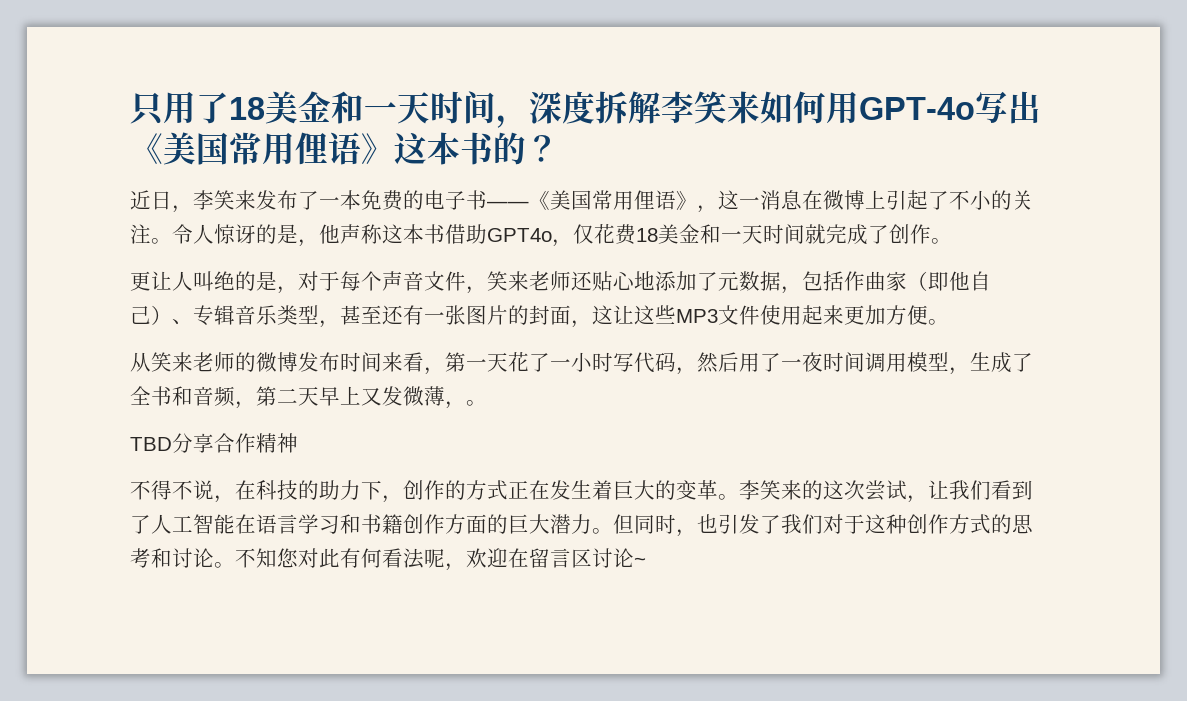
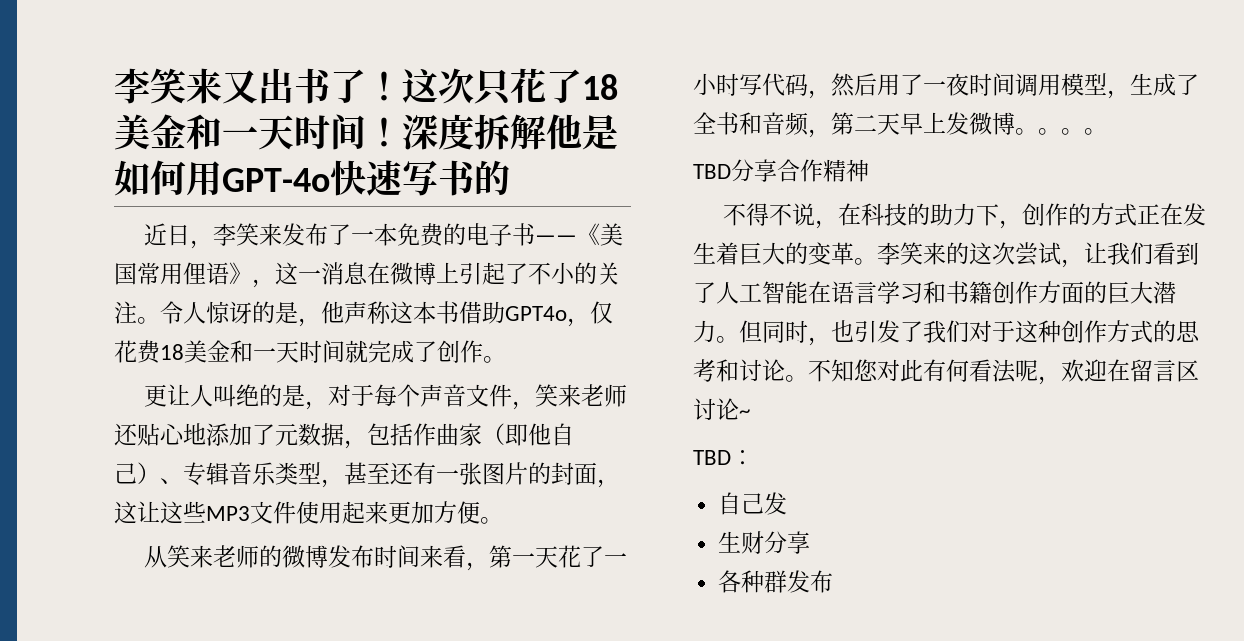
- 只用了18美金和一天时间，深度拆解李笑来如何用GPT-4o写出《美国常用俚语》这本书的？
+ 李笑来又出书了！这次只花了18美金和一天时间！深度拆解他是如何用GPT-4o快速写书的
- 从笑来老师的微博发布时间来看，第一天花了一小时写代码，然后用了一夜时间调用模型，生成了全书和音频，第二天早上又发微薄，。
+ 从笑来老师的微博发布时间来看，第一天花了一小时写代码，然后用了一夜时间调用模型，生成了全书和音频，第二天早上发微博。。。。
+ TBD：
+ 自己发
+ 生财分享
+ 各种群发布

